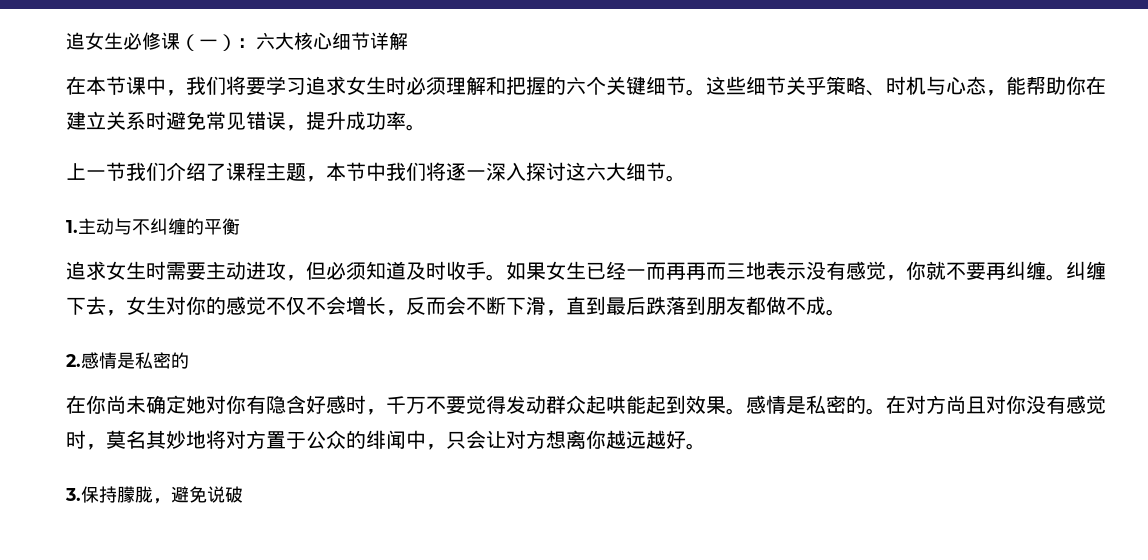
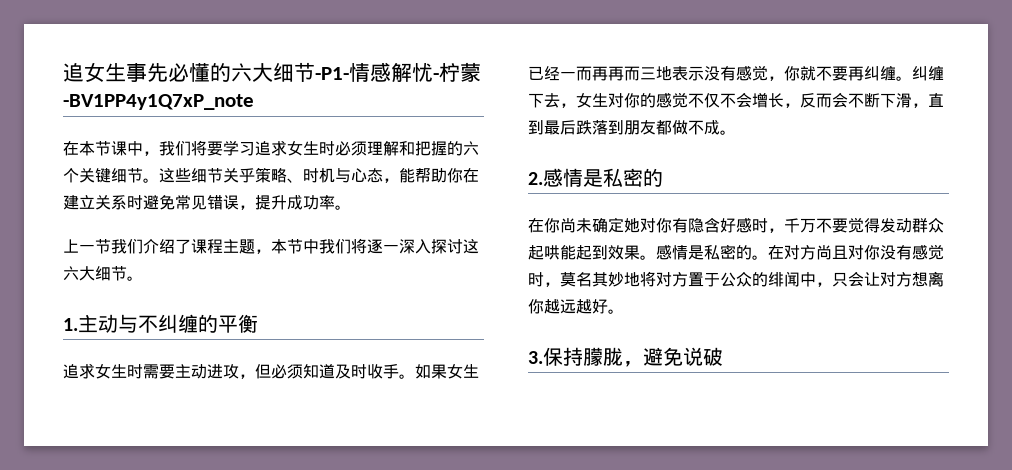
- 追女生必修课（一）：六大核心细节详解
+ 追女生事先必懂的六大细节-P1-情感解忧-柠蒙-BV1PP4y1Q7xP_note

